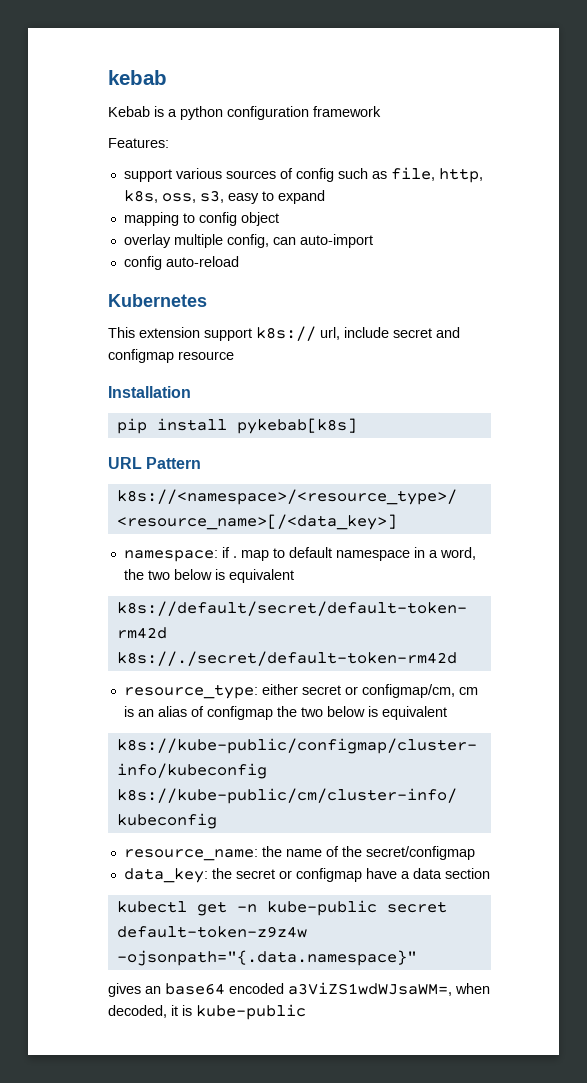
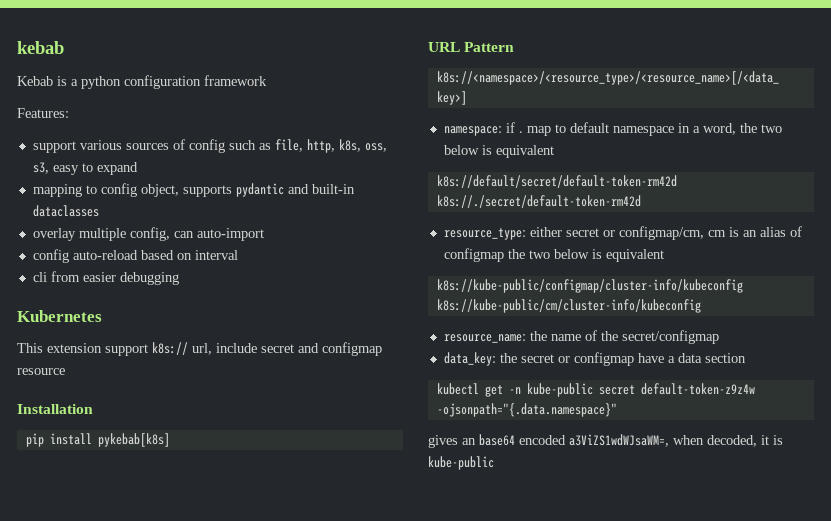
- mapping to config object
+ mapping to config object, supports pydantic and built-in dataclasses
- config auto-reload
+ config auto-reload based on interval
+ cli from easier debugging

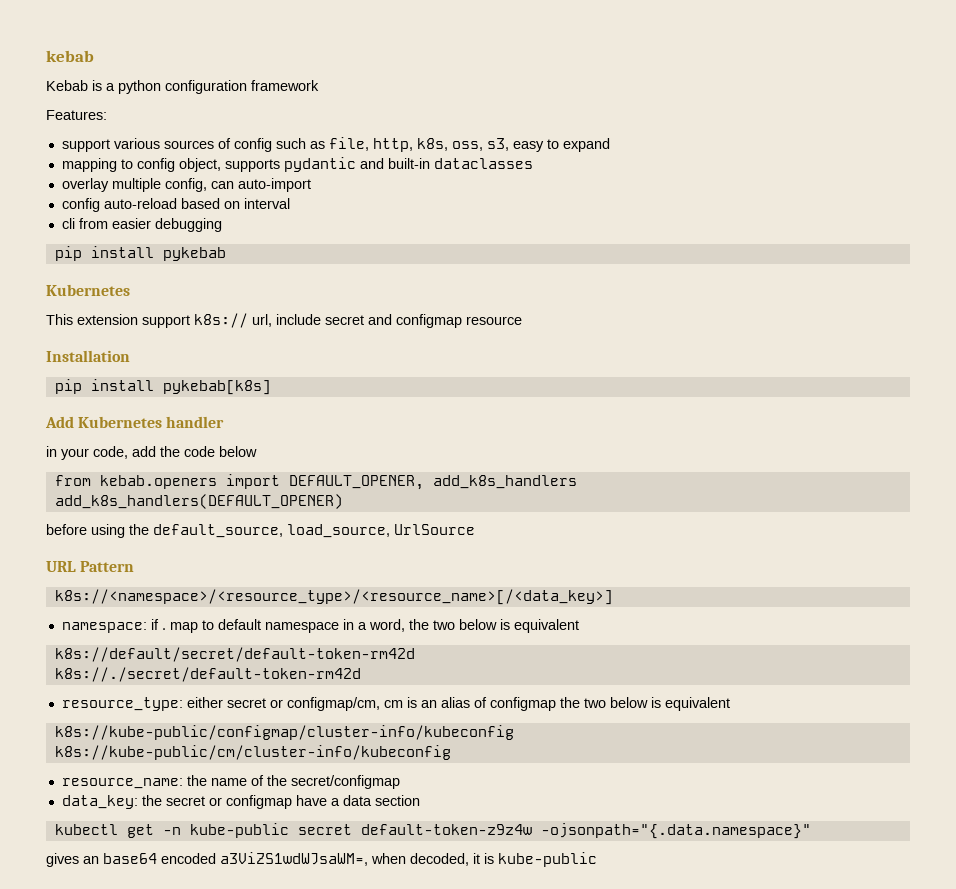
+ pip install pykebab
+ Add Kubernetes handler
+ in your code, add the code below
+ from kebab.openers import DEFAULT_OPENER, add_k8s_handlers
+ add_k8s_handlers(DEFAULT_OPENER)
+ before using the default_source, load_source, UrlSource

